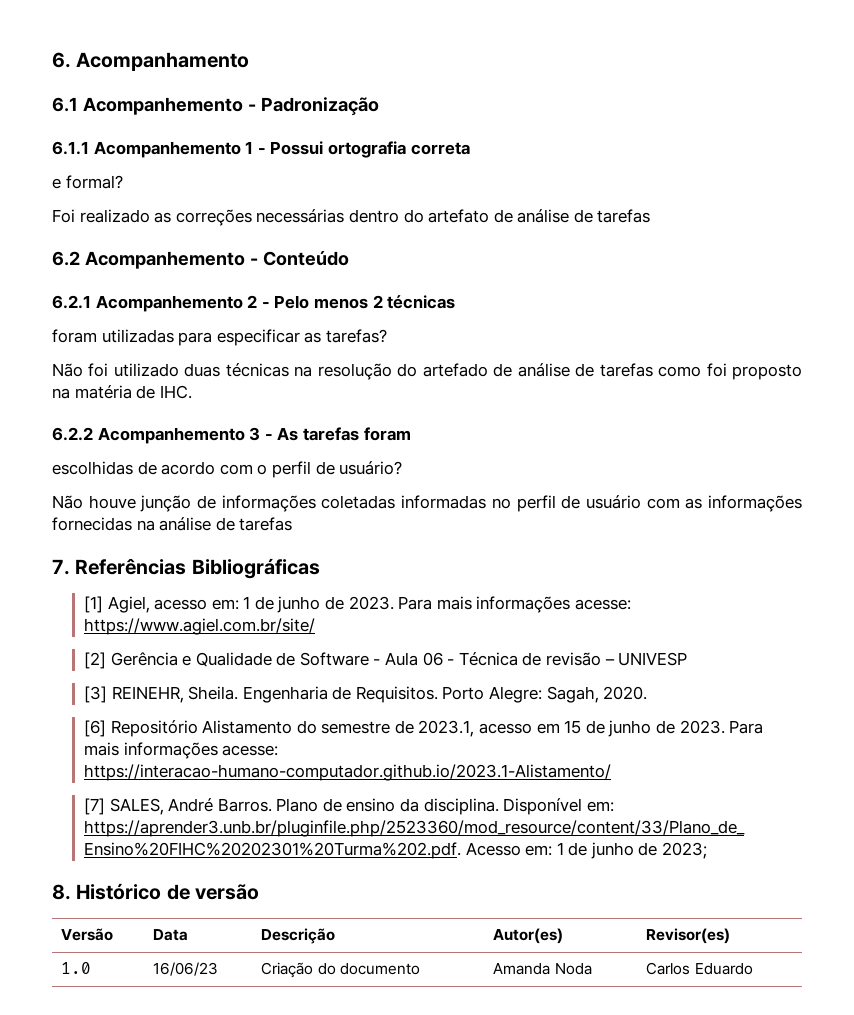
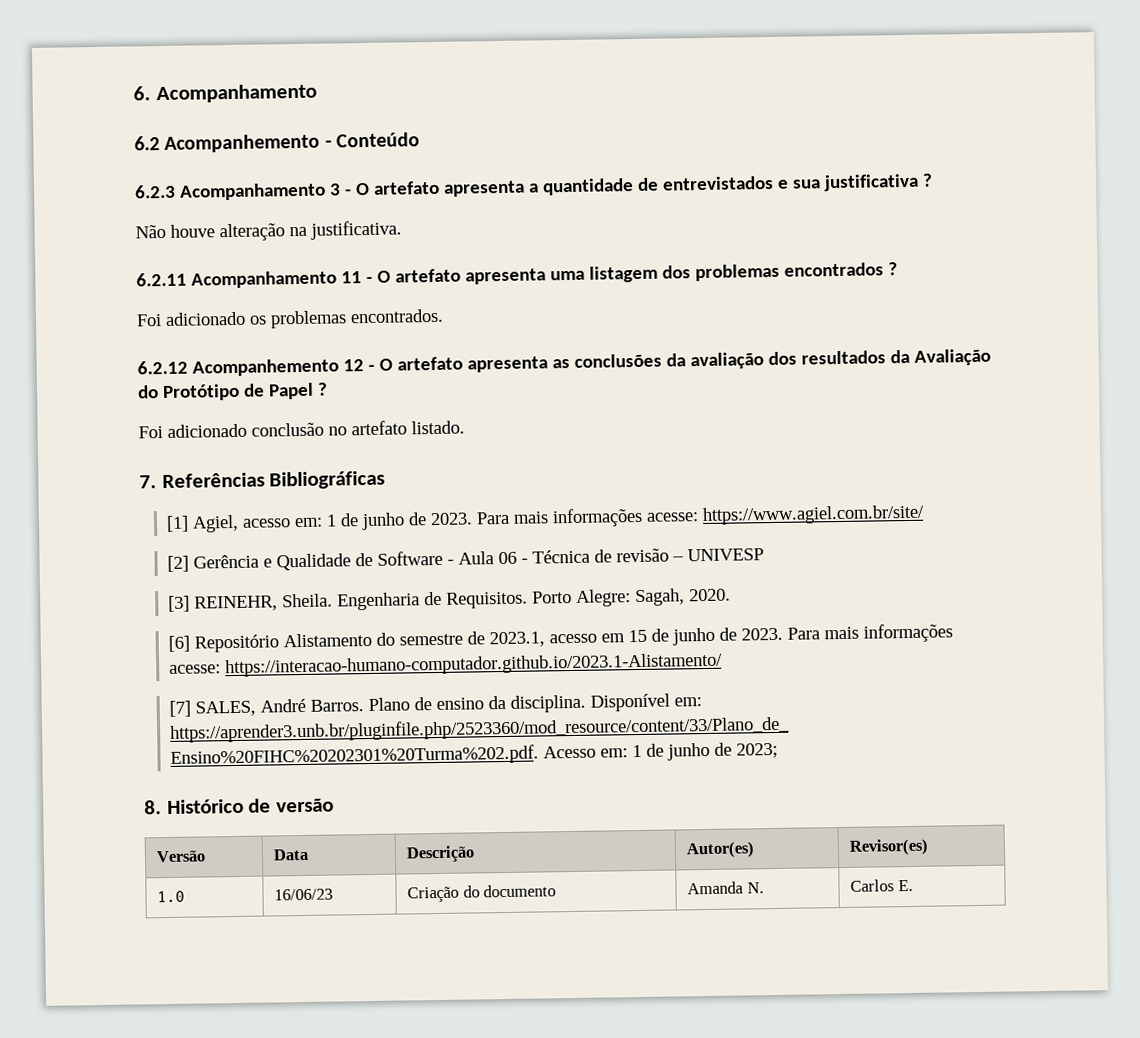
- 6.1 Acompanhemento - Padronização
- 6.1.1 Acompanhemento 1 - Possui ortografia correta
- e formal?
- Foi realizado as correções necessárias dentro do artefato de análise de tarefas
  6.2 Acompanhemento - Conteúdo
- 6.2.1 Acompanhemento 2 - Pelo menos 2 técnicas
- foram utilizadas para especificar as tarefas?
- Não foi utilizado duas técnicas na resolução do artefado de análise de tarefas como foi proposto na matéria de IHC.
- 6.2.2 Acompanhemento 3 - As tarefas foram
- escolhidas de acordo com o perfil de usuário?
- Não houve junção de informações coletadas informadas no perfil de usuário com as informações fornecidas na análise de tarefas
+ 6.2.3 Acompanhamento 3 - O artefato apresenta a quantidade de entrevistados e sua justificativa ?
+ Não houve alteração na justificativa.
+ 6.2.11 Acompanhamento 11 - O artefato apresenta uma listagem dos problemas encontrados ?
+ Foi adicionado os problemas encontrados.
+ 6.2.12 Acompanhemento 12 - O artefato apresenta as conclusões da avaliação dos resultados da Avaliação do Protótipo de Papel ?
+ Foi adicionado conclusão no artefato listado.
- 1.0 | 16/06/23 | Criação do documento | Amanda Noda | Carlos Eduardo
+ 1.0 | 16/06/23 | Criação do documento | Amanda N. | Carlos E.

